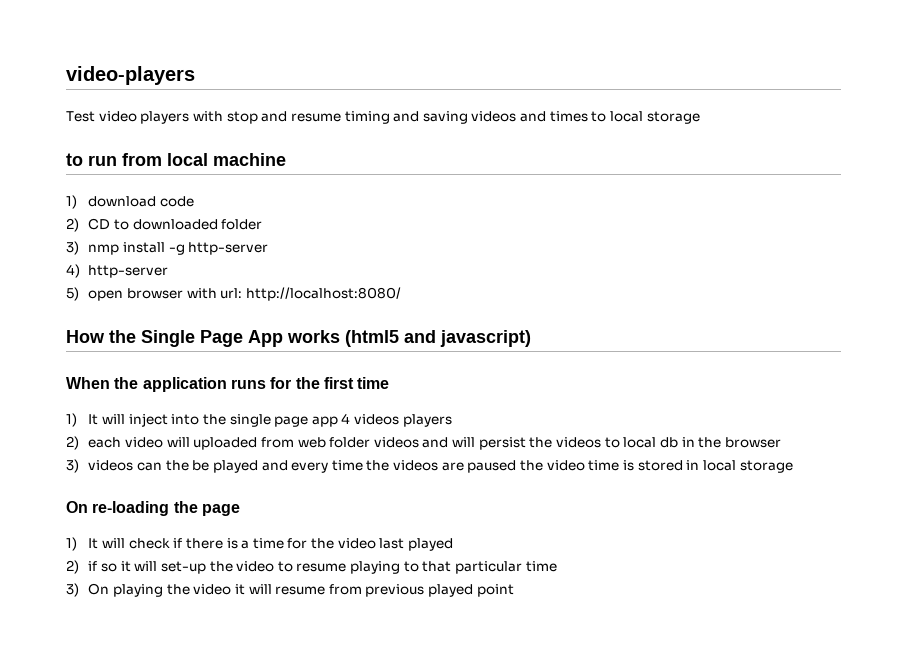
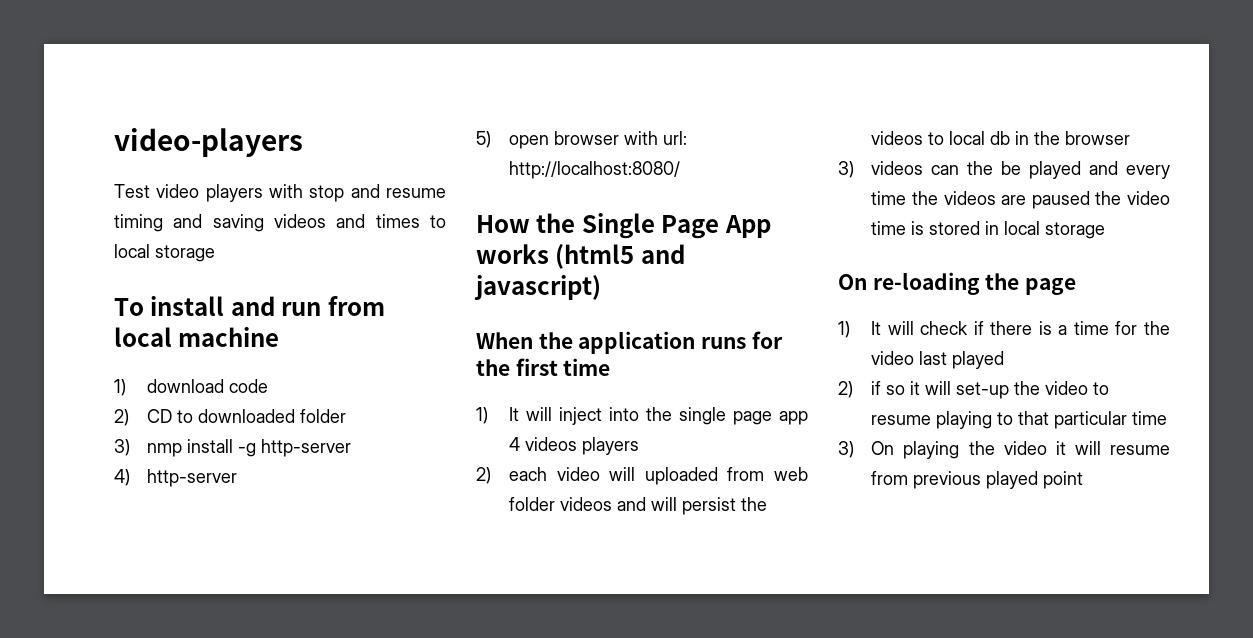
- to run from local machine
+ To install and run from local machine

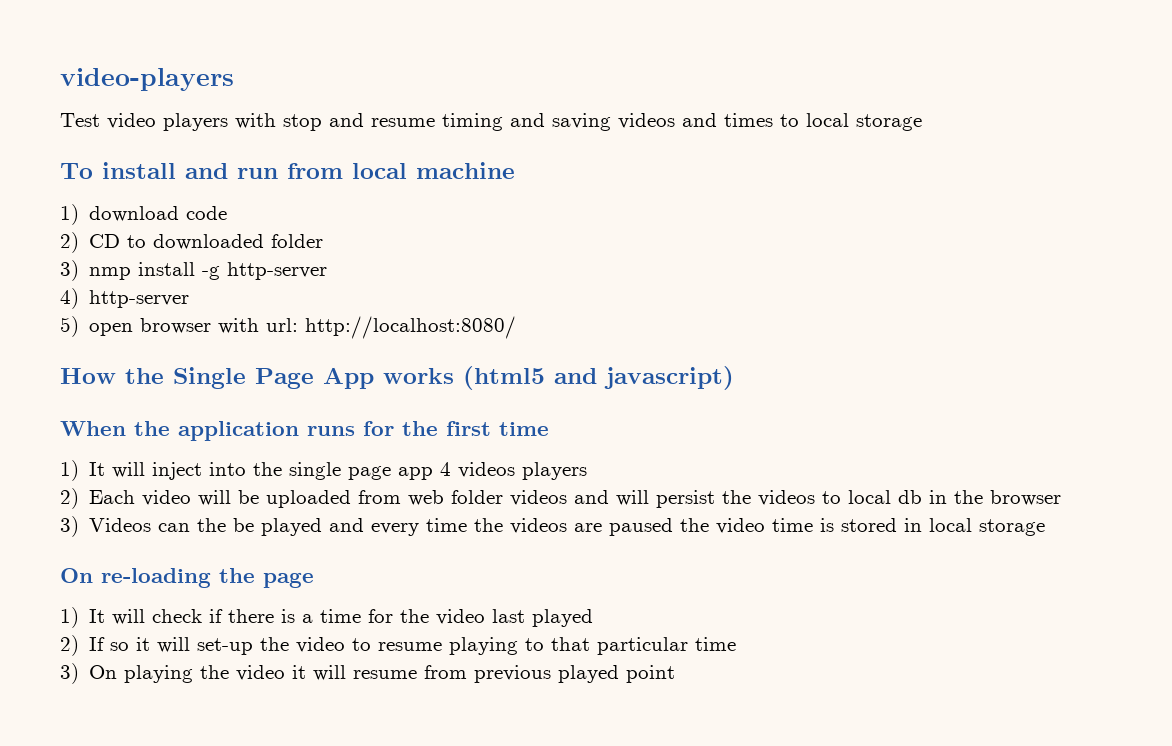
- 2) each video will uploaded from web folder videos and will persist the videos to local db in the browser
+ 2) Each video will be uploaded from web folder videos and will persist the videos to local db in the browser
- 3) videos can the be played and every time the videos are paused the video time is stored in local storage
+ 3) Videos can the be played and every time the videos are paused the video time is stored in local storage
- 2) if so it will set-up the video to resume playing to that particular time
+ 2) If so it will set-up the video to resume playing to that particular time

